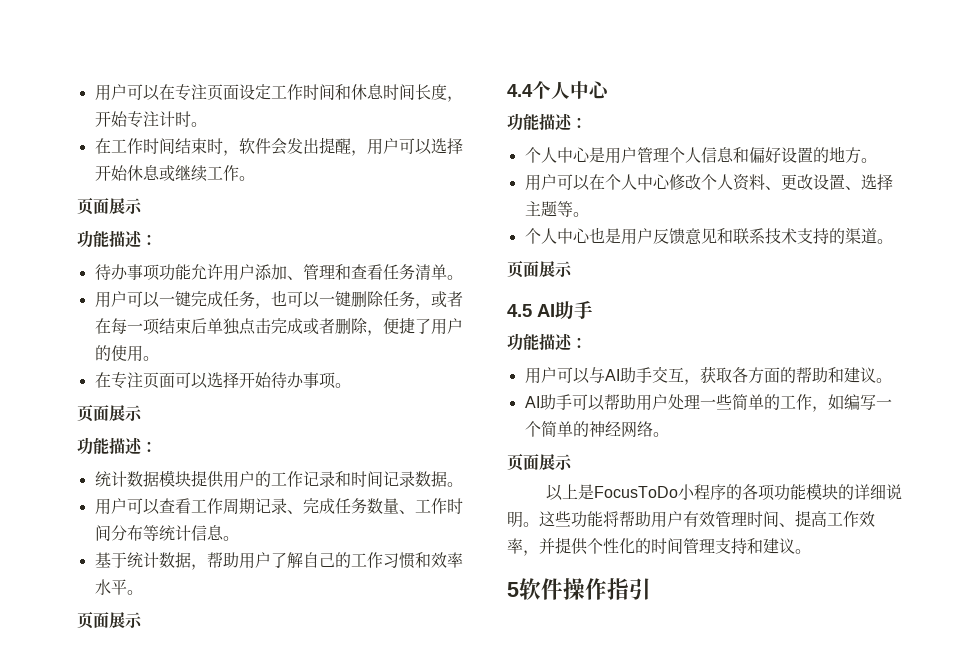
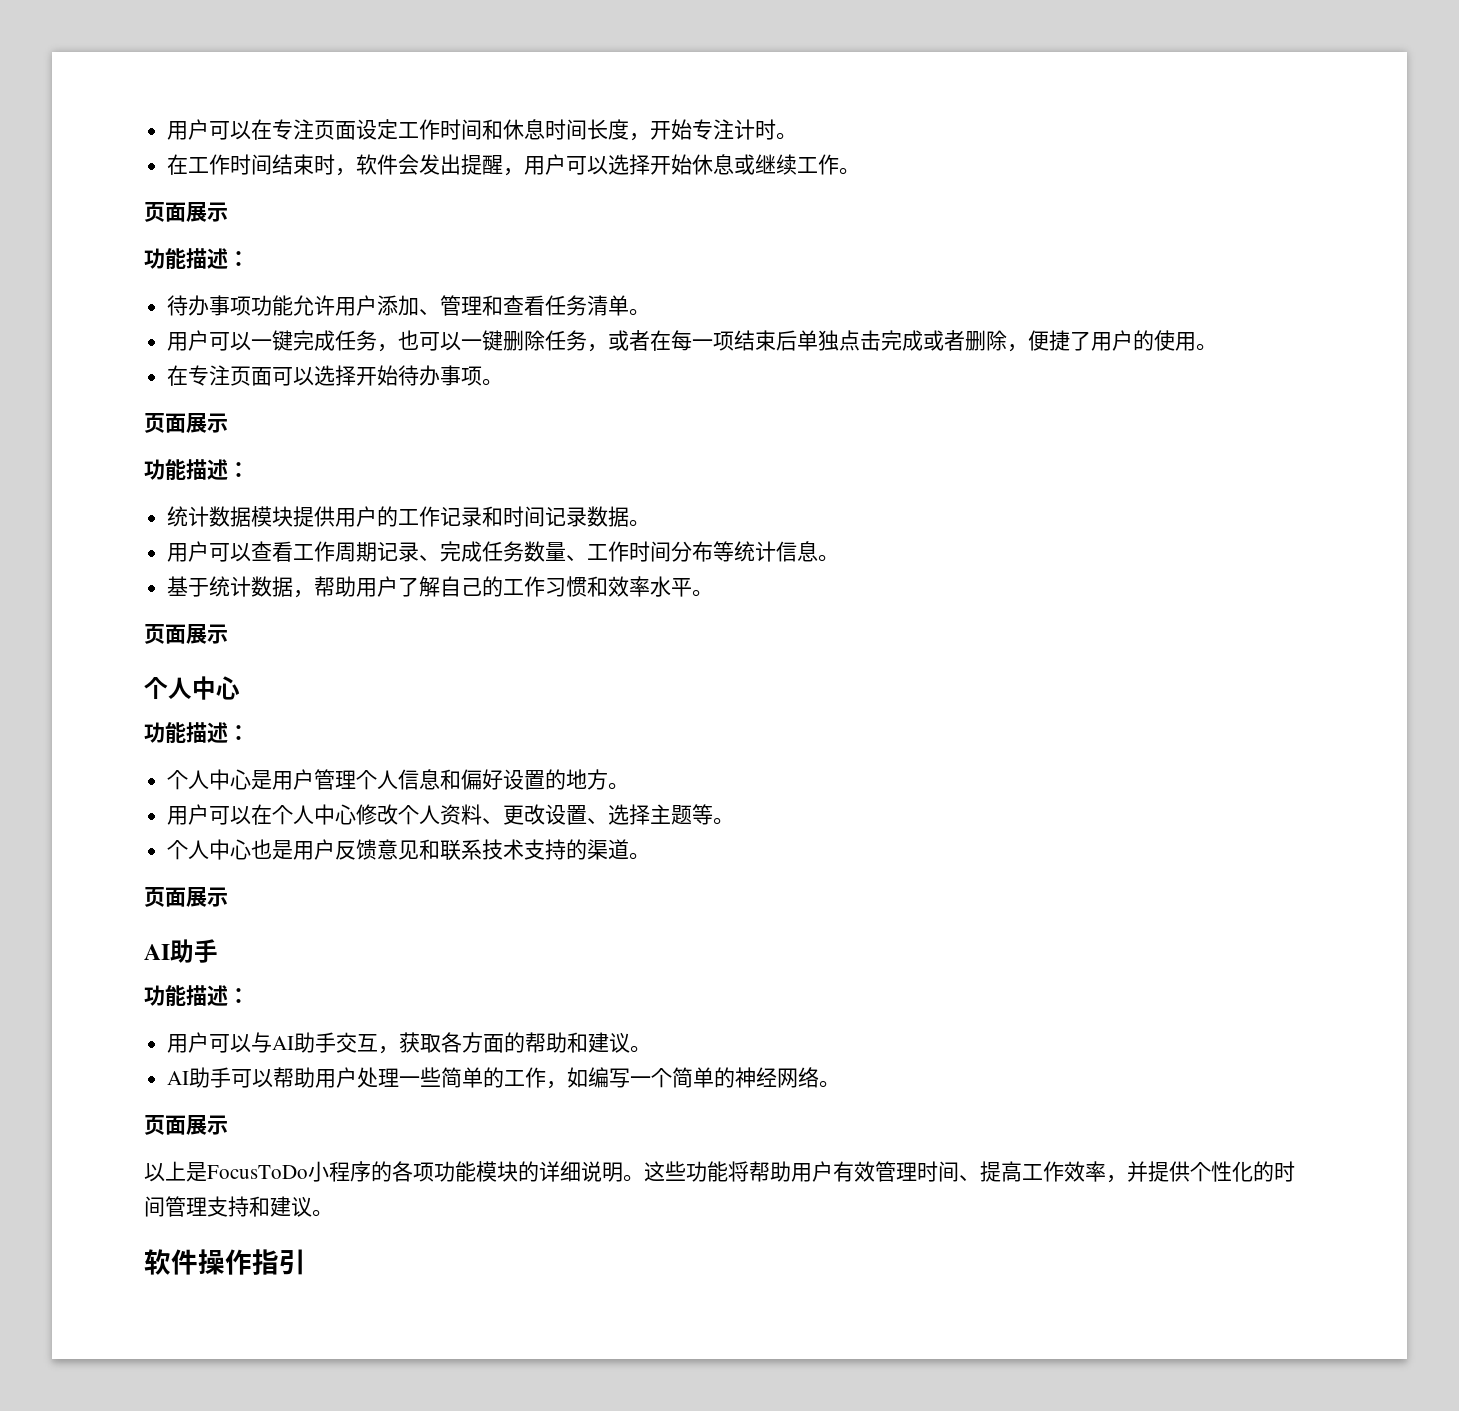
  基于统计数据，帮助用户了解自己的工作习惯和效率水平。
  页面展示
- 4.4个人中心
+ 个人中心
  个人中心也是用户反馈意见和联系技术支持的渠道。
  页面展示
- 4.5 AI助手
+ AI助手
- 5软件操作指引
+ 软件操作指引

